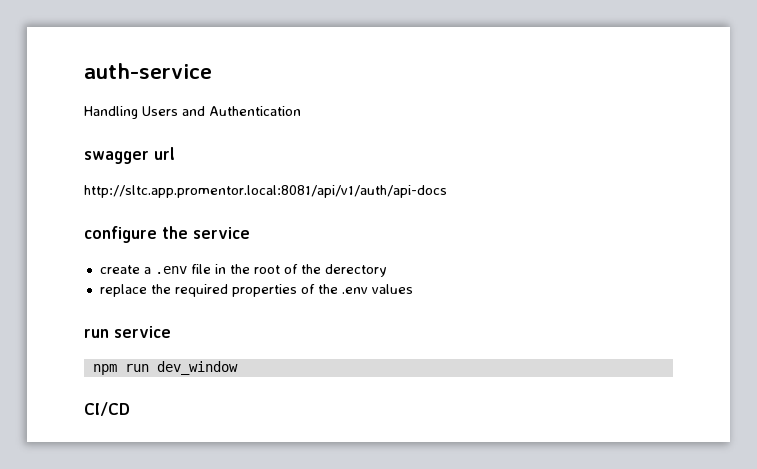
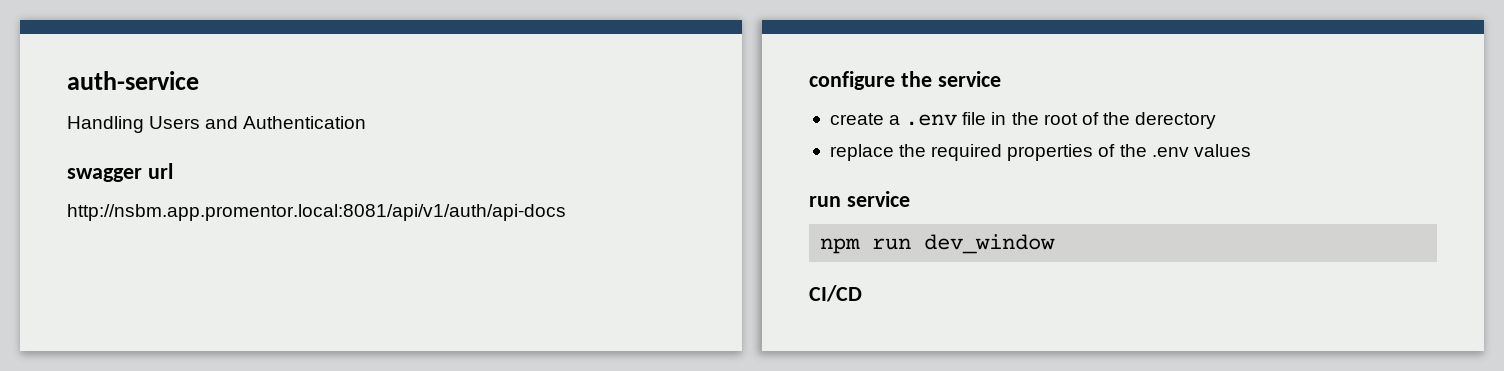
- http://sltc.app.promentor.local:8081/api/v1/auth/api-docs
+ http://nsbm.app.promentor.local:8081/api/v1/auth/api-docs

